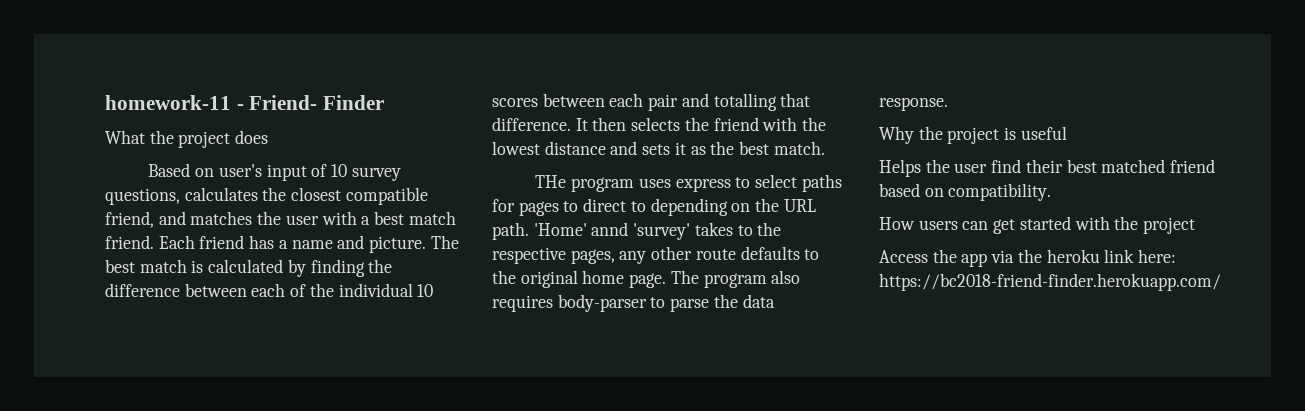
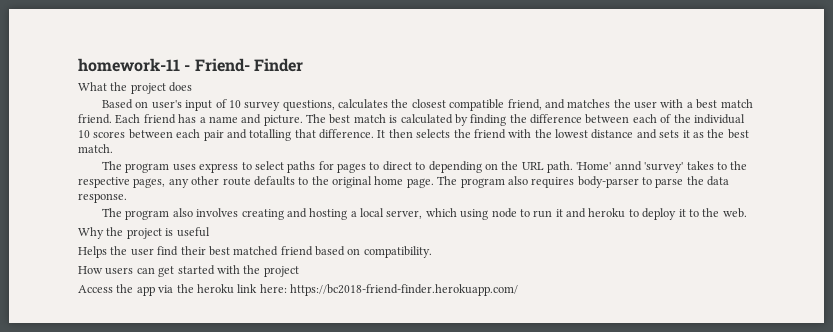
- THe program uses express to select paths for pages to direct to depending on the URL path.
+ The program uses express to select paths for pages to direct to depending on the URL path.
+ The program also involves creating and hosting a local server, which using node to run it and heroku to deploy it to the web.

